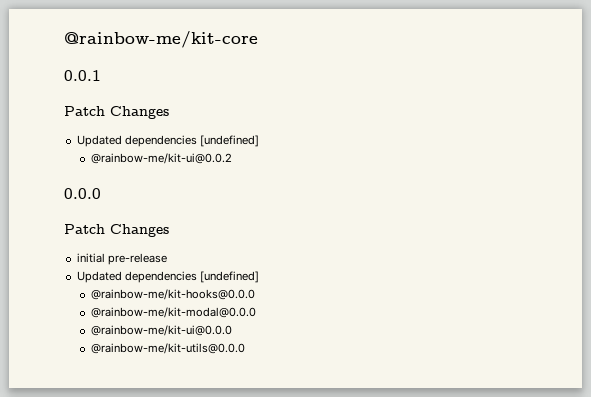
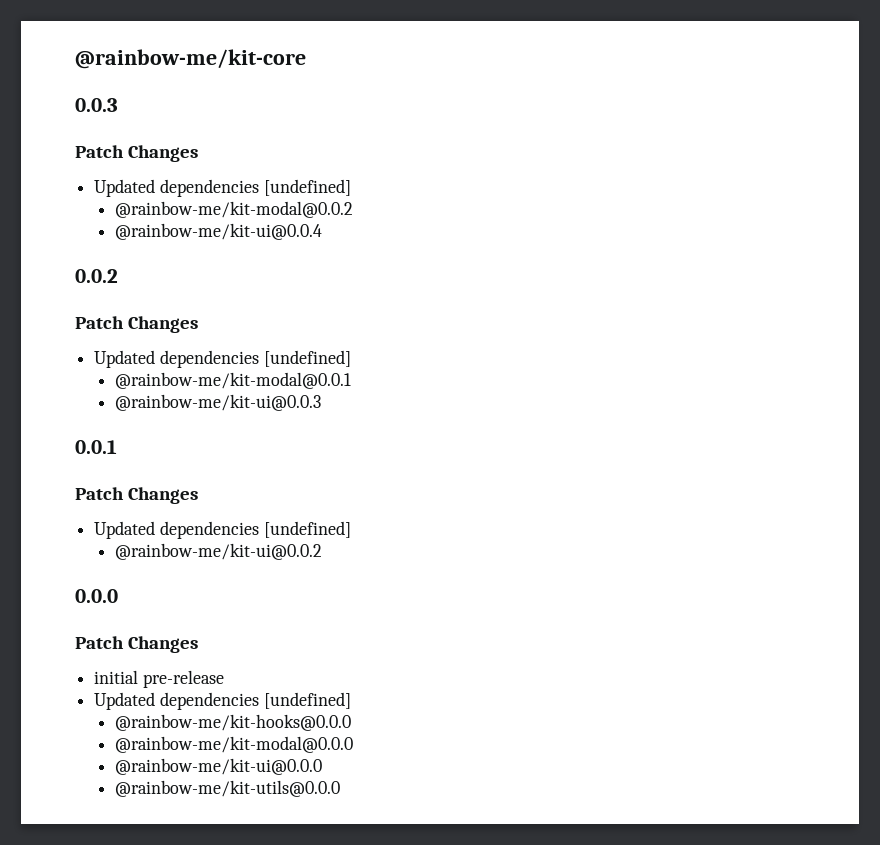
+ 0.0.3
+ Patch Changes
+ Updated dependencies [undefined]
+ @rainbow-me/kit-modal@0.0.2
+ @rainbow-me/kit-ui@0.0.4
+ 0.0.2
+ Patch Changes
+ Updated dependencies [undefined]
+ @rainbow-me/kit-modal@0.0.1
+ @rainbow-me/kit-ui@0.0.3

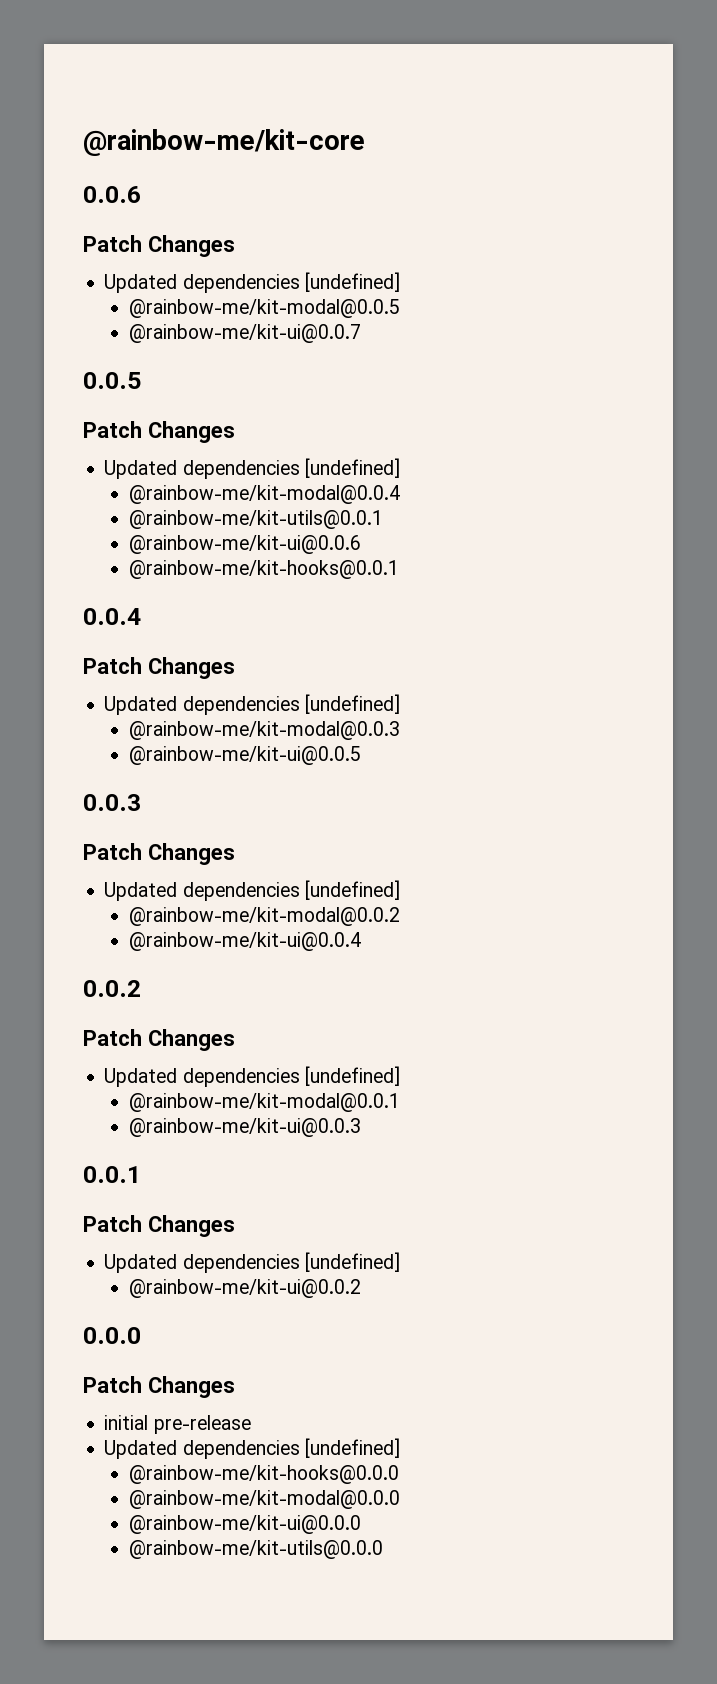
+ 0.0.6
+ Patch Changes
+ Updated dependencies [undefined]
+ @rainbow-me/kit-modal@0.0.5
+ @rainbow-me/kit-ui@0.0.7
+ 0.0.5
+ Patch Changes
+ Updated dependencies [undefined]
+ @rainbow-me/kit-modal@0.0.4
+ @rainbow-me/kit-utils@0.0.1
+ @rainbow-me/kit-ui@0.0.6
+ @rainbow-me/kit-hooks@0.0.1
+ 0.0.4
+ Patch Changes
+ Updated dependencies [undefined]
+ @rainbow-me/kit-modal@0.0.3
+ @rainbow-me/kit-ui@0.0.5

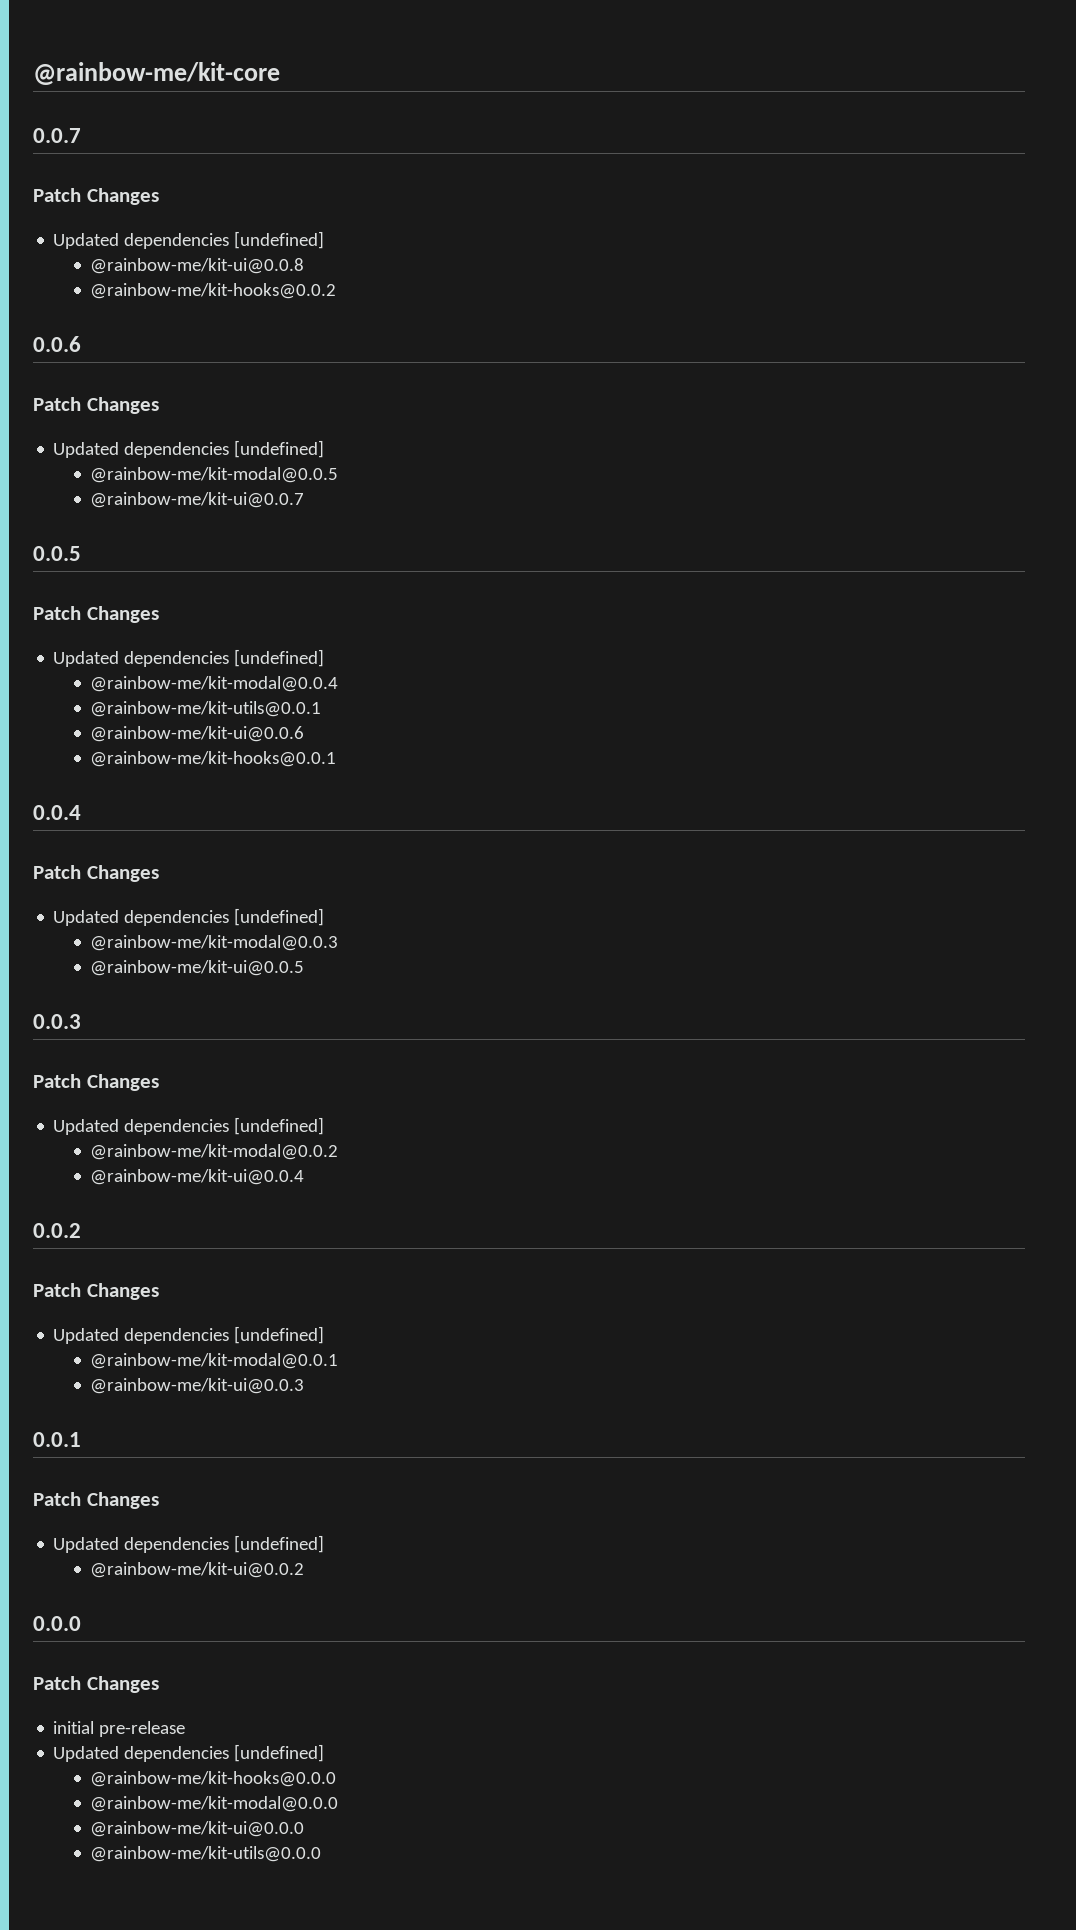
+ 0.0.7
+ Patch Changes
+ Updated dependencies [undefined]
+ @rainbow-me/kit-ui@0.0.8
+ @rainbow-me/kit-hooks@0.0.2

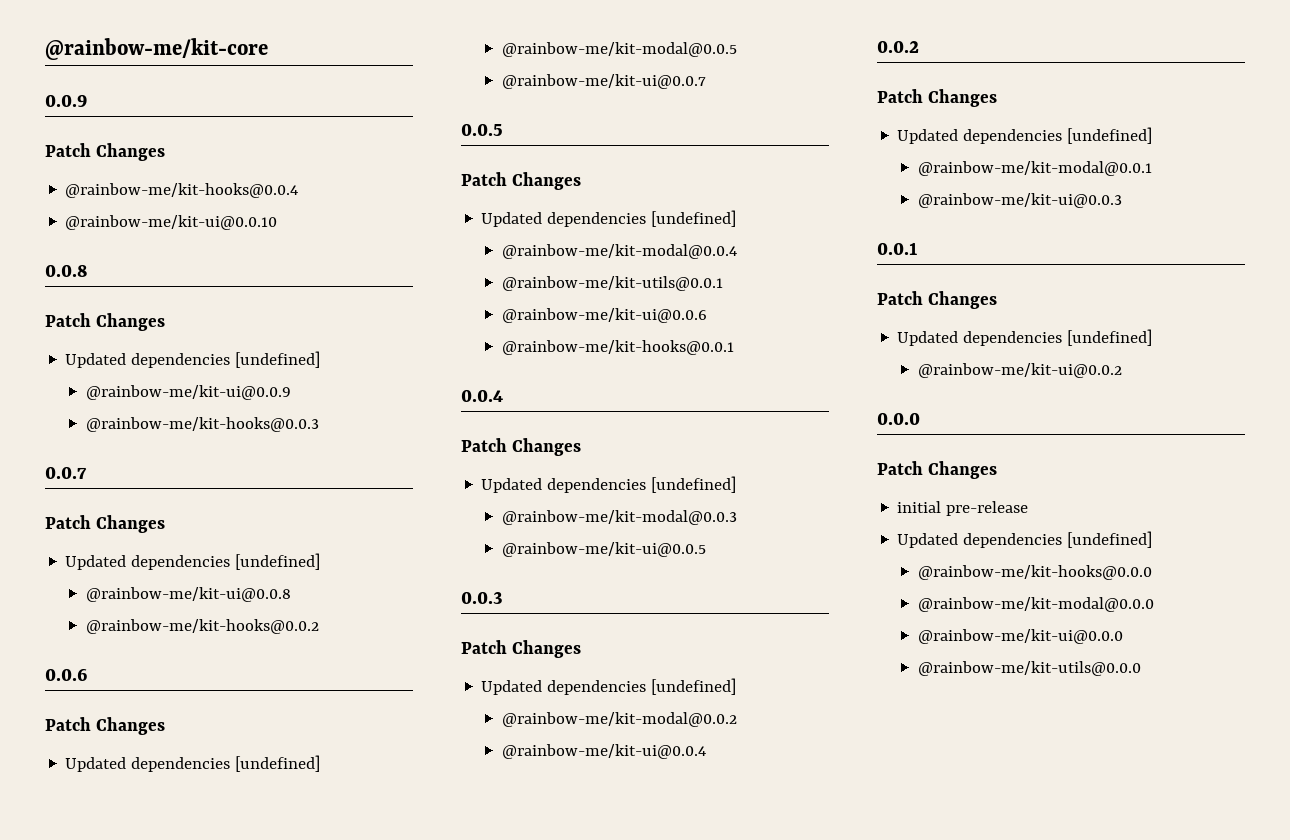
+ 0.0.9
+ Patch Changes
+ @rainbow-me/kit-hooks@0.0.4
+ @rainbow-me/kit-ui@0.0.10
+ 0.0.8
+ Patch Changes
+ Updated dependencies [undefined]
+ @rainbow-me/kit-ui@0.0.9
+ @rainbow-me/kit-hooks@0.0.3

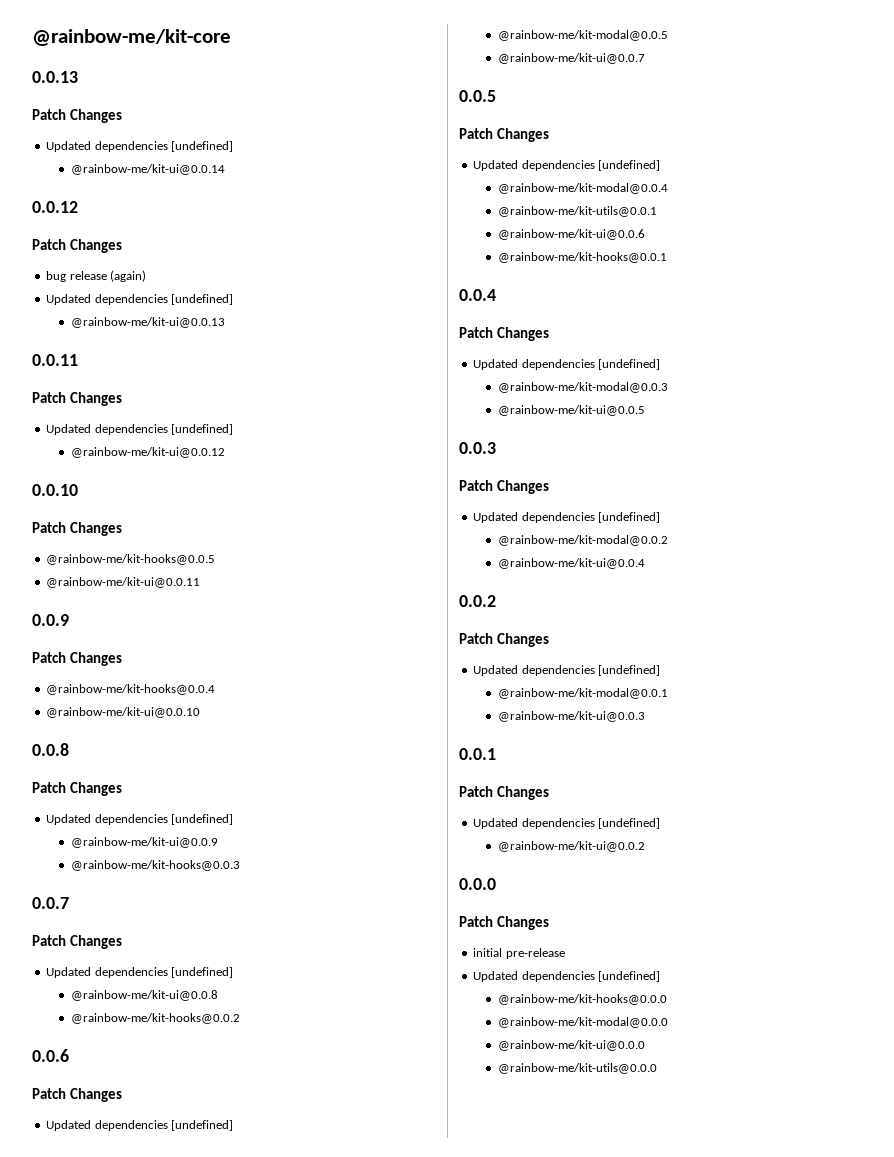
+ 0.0.13
+ Patch Changes
+ Updated dependencies [undefined]
+ @rainbow-me/kit-ui@0.0.14
+ 0.0.12
+ Patch Changes
+ bug release (again)
+ Updated dependencies [undefined]
+ @rainbow-me/kit-ui@0.0.13
+ 0.0.11
+ Patch Changes
+ Updated dependencies [undefined]
+ @rainbow-me/kit-ui@0.0.12
+ 0.0.10
+ Patch Changes
+ @rainbow-me/kit-hooks@0.0.5
+ @rainbow-me/kit-ui@0.0.11

